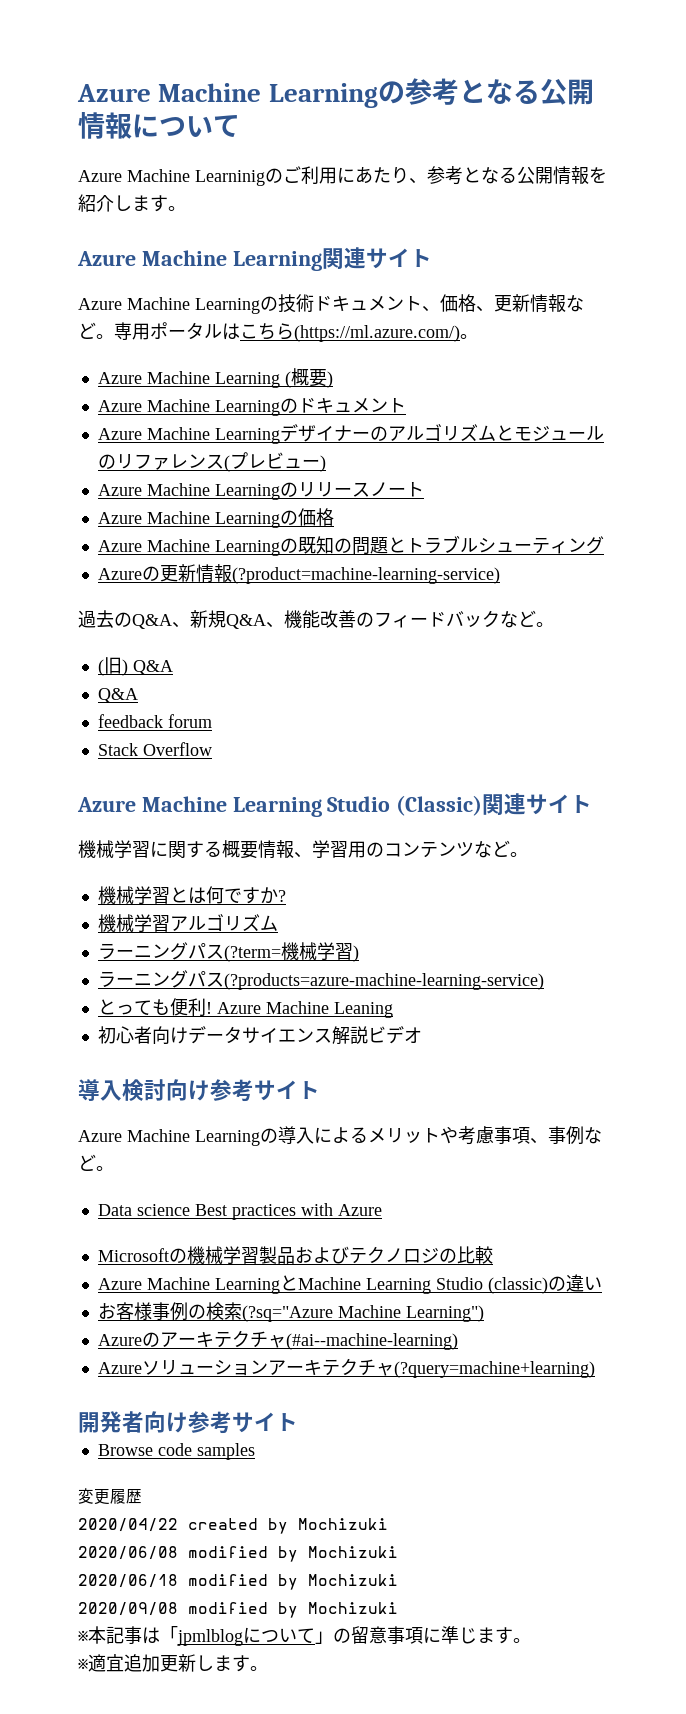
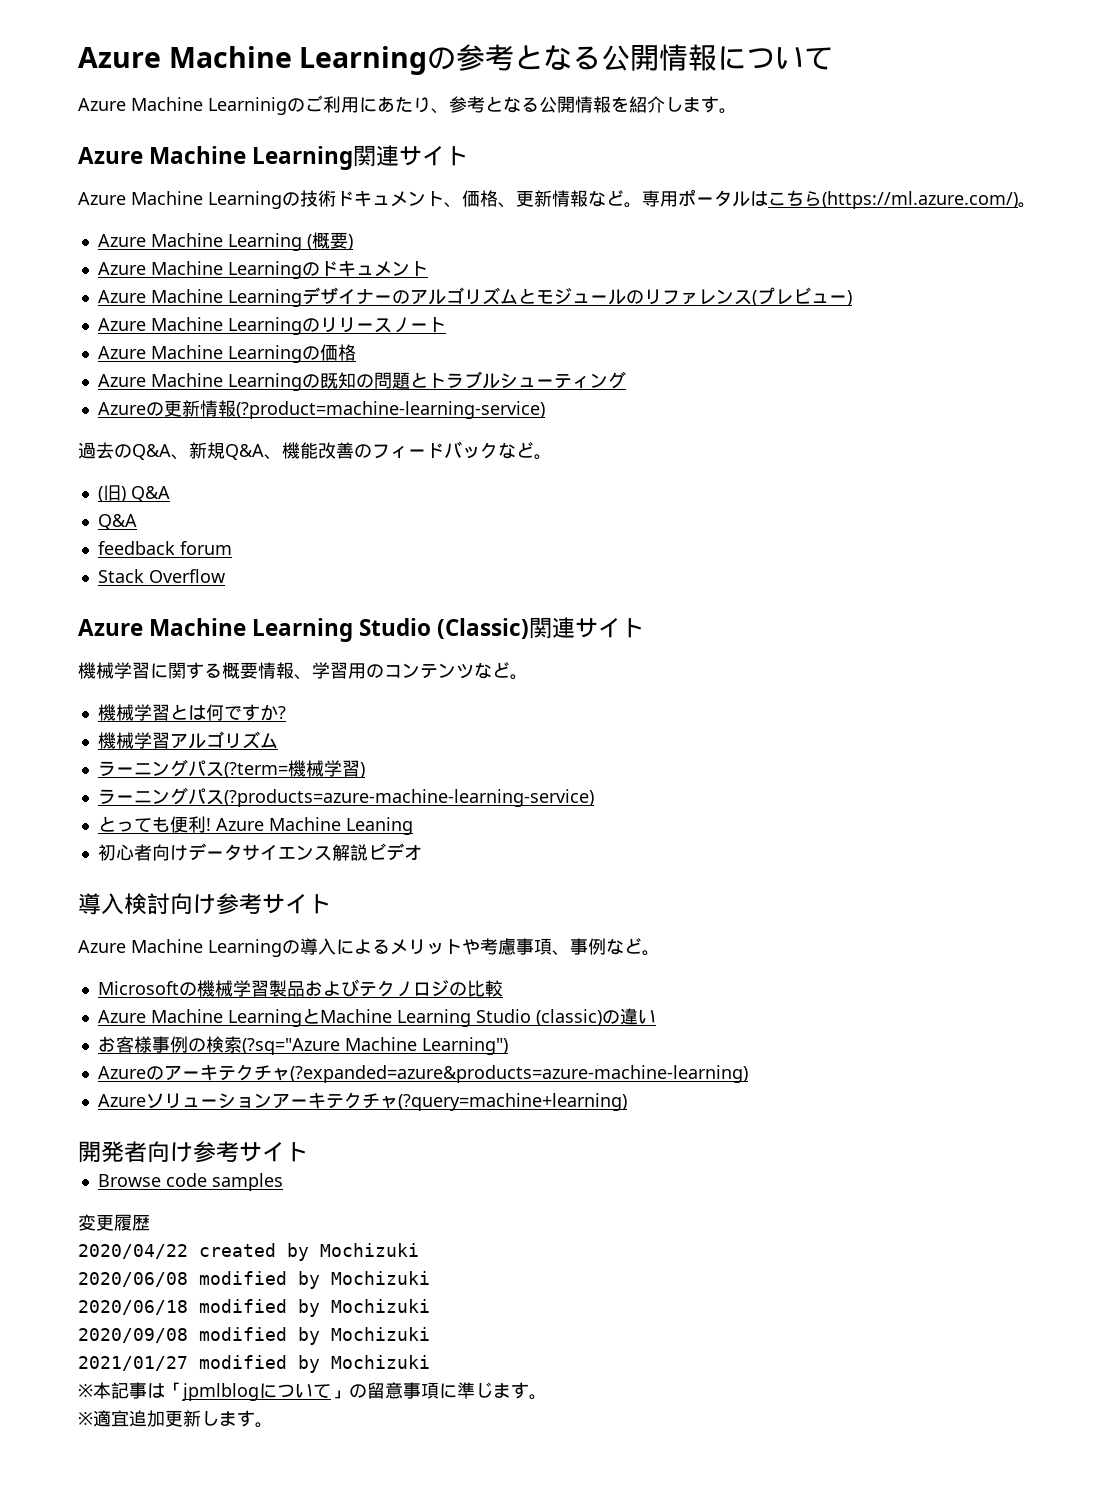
- Data science Best practices with Azure
- Azureのアーキテクチャ(#ai--machine-learning)
+ Azureのアーキテクチャ(?expanded=azure&products=azure-machine-learning)
+ 2021/01/27 modified by Mochizuki

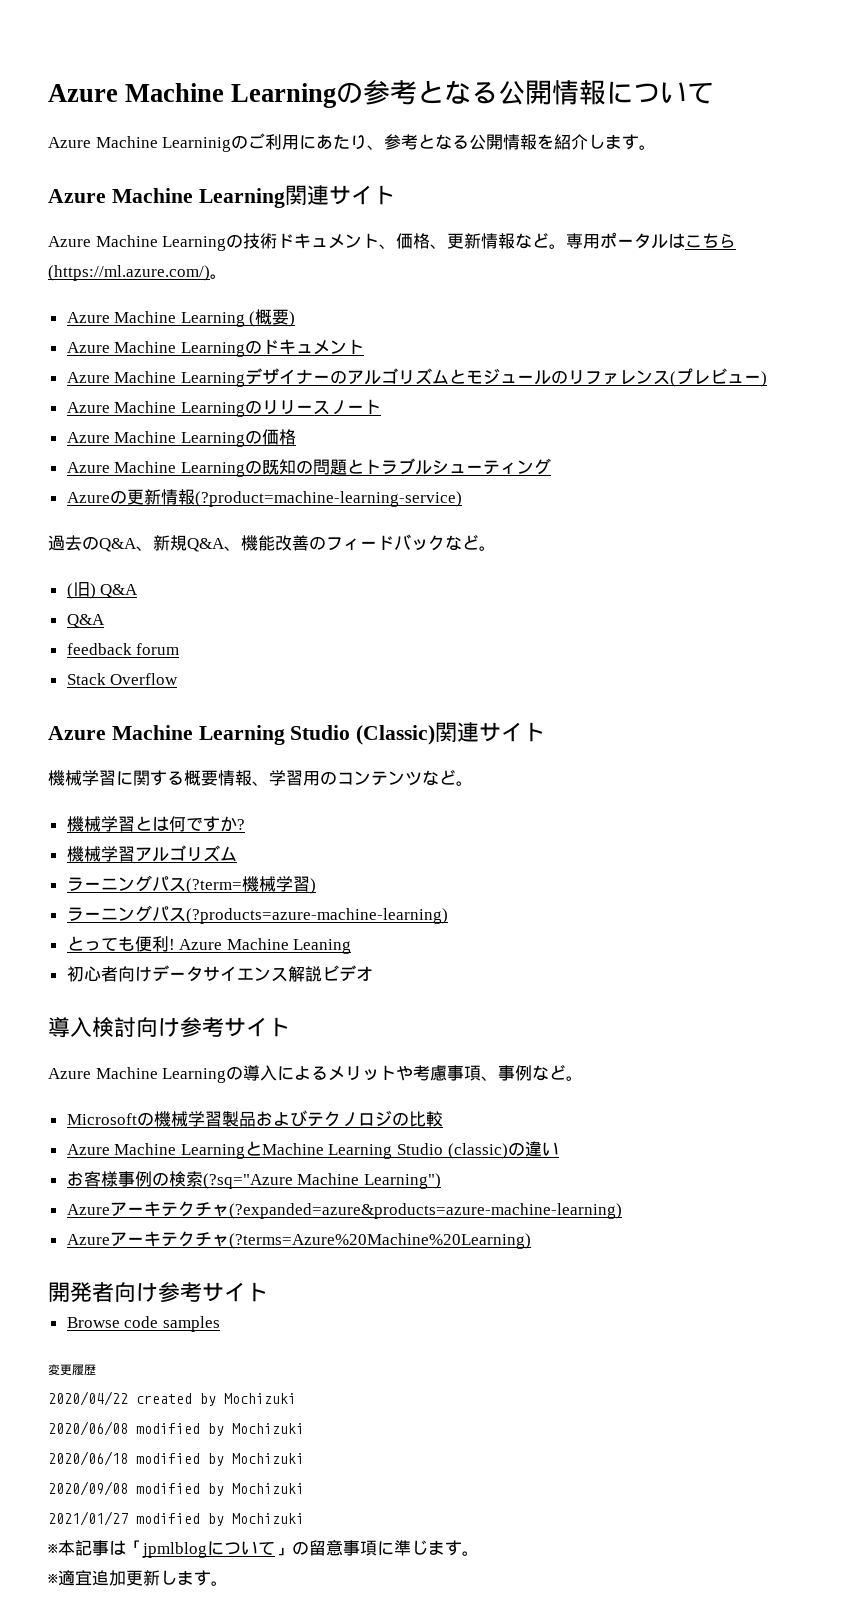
- ラーニングパス(?products=azure-machine-learning-service)
+ ラーニングパス(?products=azure-machine-learning)
- Azureのアーキテクチャ(?expanded=azure&products=azure-machine-learning)
+ Azureアーキテクチャ(?expanded=azure&products=azure-machine-learning)
- Azureソリューションアーキテクチャ(?query=machine+learning)
+ Azureアーキテクチャ(?terms=Azure%20Machine%20Learning)

